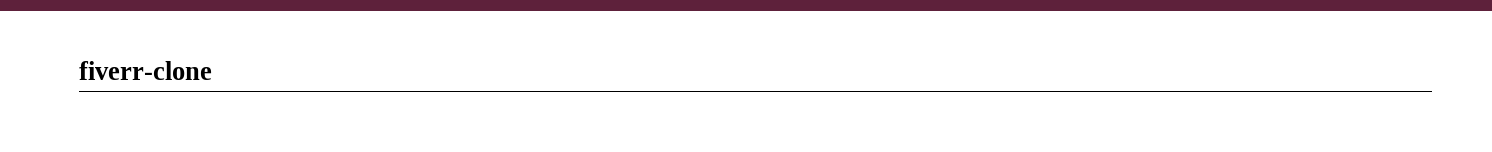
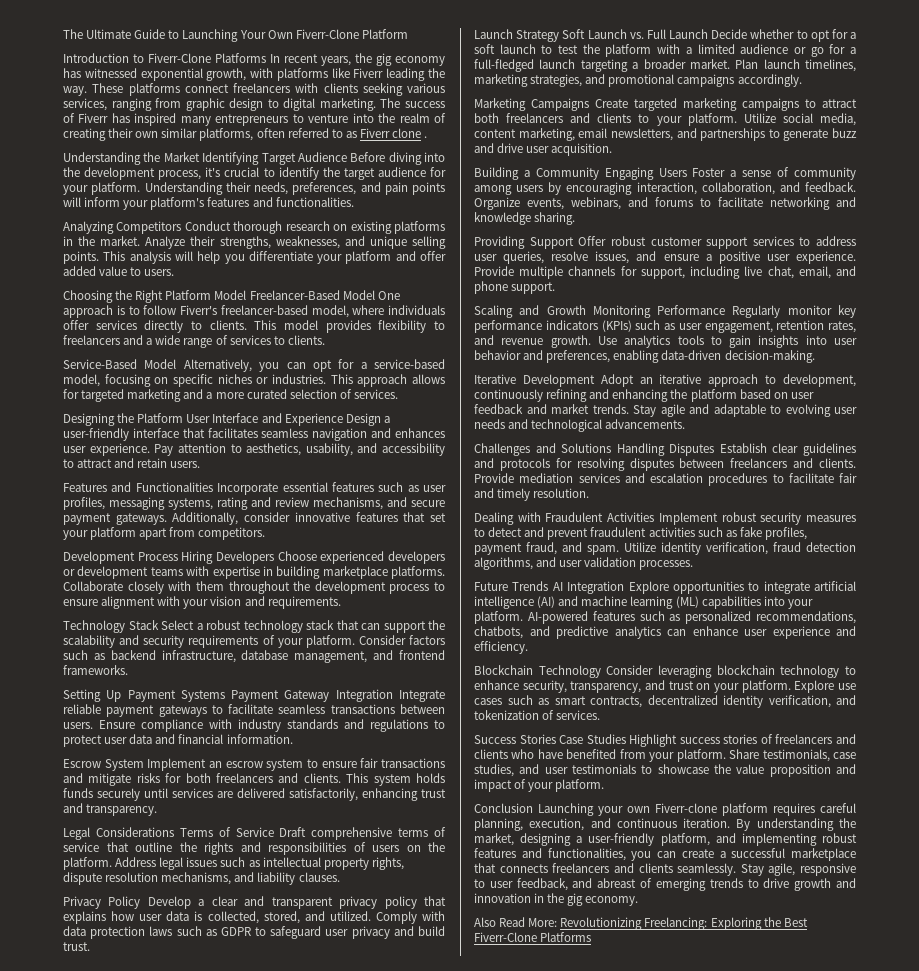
- fiverr-clone
+ The Ultimate Guide to Launching Your Own Fiverr-Clone Platform
+ Introduction to Fiverr-Clone Platforms In recent years, the gig economy has witnessed exponential growth, with platforms like Fiverr leading the way. These platforms connect freelancers with clients seeking various services, ranging from graphic design to digital marketing. The success of Fiverr has inspired many entrepreneurs to venture into the realm of creating their own similar platforms, often referred to as Fiverr clone .
+ Understanding the Market Identifying Target Audience Before diving into the development process, it's crucial to identify the target audience for your platform. Understanding their needs, preferences, and pain points will inform your platform's features and functionalities.
+ Analyzing Competitors Conduct thorough research on existing platforms in the market. Analyze their strengths, weaknesses, and unique selling points. This analysis will help you differentiate your platform and offer added value to users.
+ Choosing the Right Platform Model Freelancer-Based Model One approach is to follow Fiverr's freelancer-based model, where individuals offer services directly to clients. This model provides flexibility to freelancers and a wide range of services to clients.
+ Service-Based Model Alternatively, you can opt for a service-based model, focusing on specific niches or industries. This approach allows for targeted marketing and a more curated selection of services.
+ Designing the Platform User Interface and Experience Design a user-friendly interface that facilitates seamless navigation and enhances user experience. Pay attention to aesthetics, usability, and accessibility to attract and retain users.
+ Features and Functionalities Incorporate essential features such as user profiles, messaging systems, rating and review mechanisms, and secure payment gateways. Additionally, consider innovative features that set your platform apart from competitors.
+ Development Process Hiring Developers Choose experienced developers or development teams with expertise in building marketplace platforms. Collaborate closely with them throughout the development process to ensure alignment with your vision and requirements.
+ Technology Stack Select a robust technology stack that can support the scalability and security requirements of your platform. Consider factors such as backend infrastructure, database management, and frontend frameworks.
+ Setting Up Payment Systems Payment Gateway Integration Integrate reliable payment gateways to facilitate seamless transactions between users. Ensure compliance with industry standards and regulations to protect user data and financial information.
+ Escrow System Implement an escrow system to ensure fair transactions and mitigate risks for both freelancers and clients. This system holds funds securely until services are delivered satisfactorily, enhancing trust and transparency.
+ Legal Considerations Terms of Service Draft comprehensive terms of service that outline the rights and responsibilities of users on the platform. Address legal issues such as intellectual property rights, dispute resolution mechanisms, and liability clauses.
+ Privacy Policy Develop a clear and transparent privacy policy that explains how user data is collected, stored, and utilized. Comply with data protection laws such as GDPR to safeguard user privacy and build trust.
+ Launch Strategy Soft Launch vs. Full Launch Decide whether to opt for a soft launch to test the platform with a limited audience or go for a full-fledged launch targeting a broader market. Plan launch timelines, marketing strategies, and promotional campaigns accordingly.
+ Marketing Campaigns Create targeted marketing campaigns to attract both freelancers and clients to your platform. Utilize social media, content marketing, email newsletters, and partnerships to generate buzz and drive user acquisition.
+ Building a Community Engaging Users Foster a sense of community among users by encouraging interaction, collaboration, and feedback. Organize events, webinars, and forums to facilitate networking and knowledge sharing.
+ Providing Support Offer robust customer support services to address user queries, resolve issues, and ensure a positive user experience. Provide multiple channels for support, including live chat, email, and phone support.
+ Scaling and Growth Monitoring Performance Regularly monitor key performance indicators (KPIs) such as user engagement, retention rates, and revenue growth. Use analytics tools to gain insights into user behavior and preferences, enabling data-driven decision-making.
+ Iterative Development Adopt an iterative approach to development, continuously refining and enhancing the platform based on user feedback and market trends. Stay agile and adaptable to evolving user needs and technological advancements.
+ Challenges and Solutions Handling Disputes Establish clear guidelines and protocols for resolving disputes between freelancers and clients. Provide mediation services and escalation procedures to facilitate fair and timely resolution.
+ Dealing with Fraudulent Activities Implement robust security measures to detect and prevent fraudulent activities such as fake profiles, payment fraud, and spam. Utilize identity verification, fraud detection algorithms, and user validation processes.
+ Future Trends AI Integration Explore opportunities to integrate artificial intelligence (AI) and machine learning (ML) capabilities into your platform. AI-powered features such as personalized recommendations, chatbots, and predictive analytics can enhance user experience and efficiency.
+ Blockchain Technology Consider leveraging blockchain technology to enhance security, transparency, and trust on your platform. Explore use cases such as smart contracts, decentralized identity verification, and tokenization of services.
+ Success Stories Case Studies Highlight success stories of freelancers and clients who have benefited from your platform. Share testimonials, case studies, and user testimonials to showcase the value proposition and impact of your platform.
+ Conclusion Launching your own Fiverr-clone platform requires careful planning, execution, and continuous iteration. By understanding the market, designing a user-friendly platform, and implementing robust features and functionalities, you can create a successful marketplace that connects freelancers and clients seamlessly. Stay agile, responsive to user feedback, and abreast of emerging trends to drive growth and innovation in the gig economy.
+ Also Read More: Revolutionizing Freelancing: Exploring the Best Fiverr-Clone Platforms

